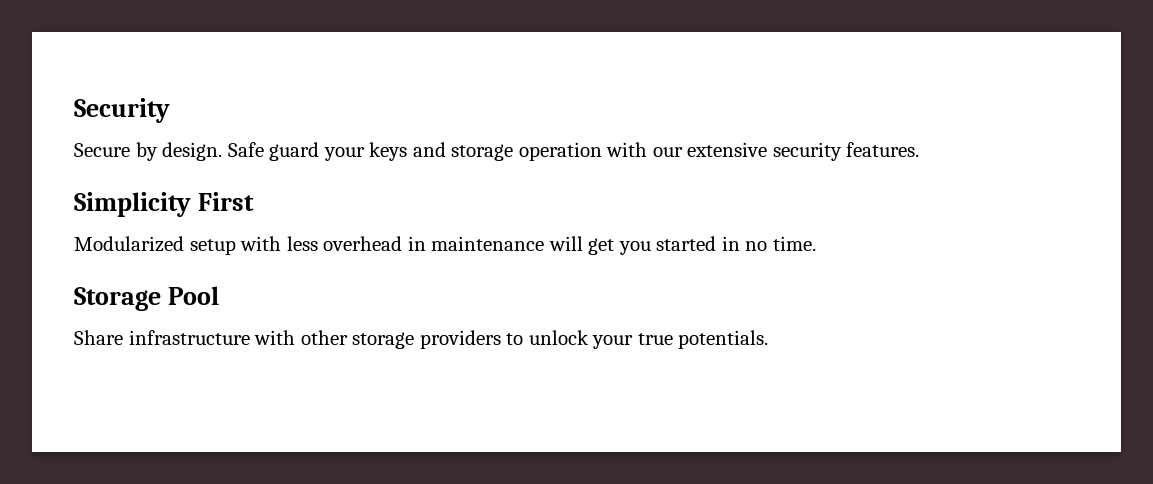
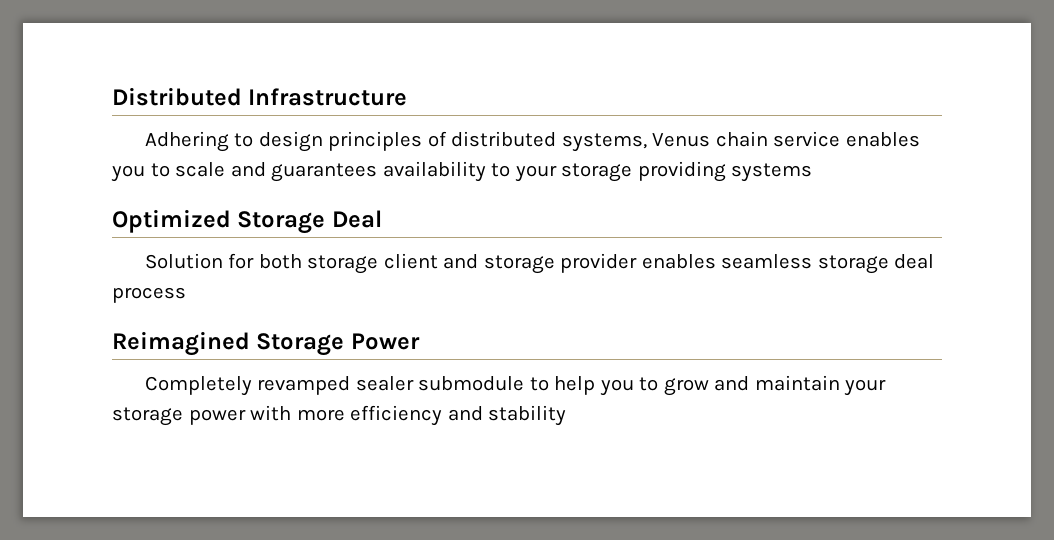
- Security
- Secure by design. Safe guard your keys and storage operation with our extensive security features.
- Simplicity First
- Modularized setup with less overhead in maintenance will get you started in no time.
- Storage Pool
- Share infrastructure with other storage providers to unlock your true potentials.
+ Distributed Infrastructure
+ Adhering to design principles of distributed systems, Venus chain service enables you to scale and guarantees availability to your storage providing systems
+ Optimized Storage Deal
+ Solution for both storage client and storage provider enables seamless storage deal process
+ Reimagined Storage Power
+ Completely revamped sealer submodule to help you to grow and maintain your storage power with more efficiency and stability

